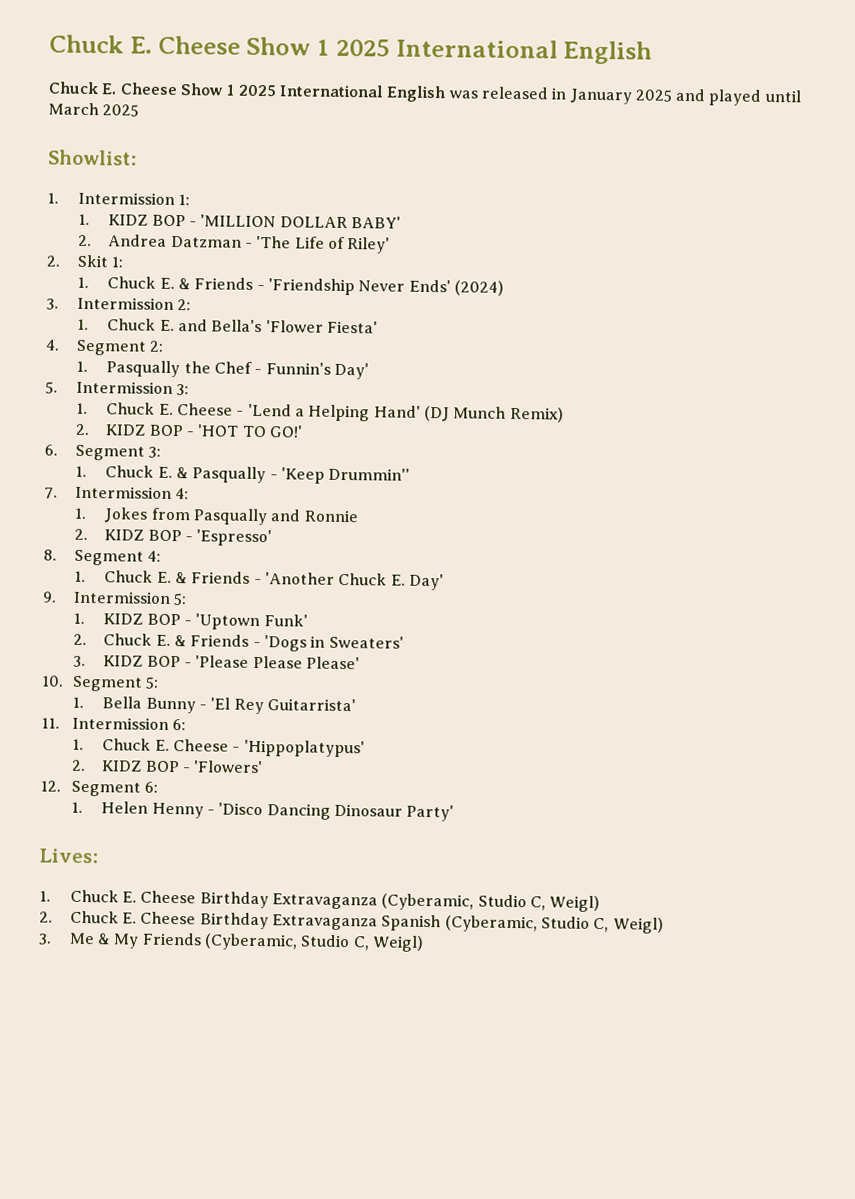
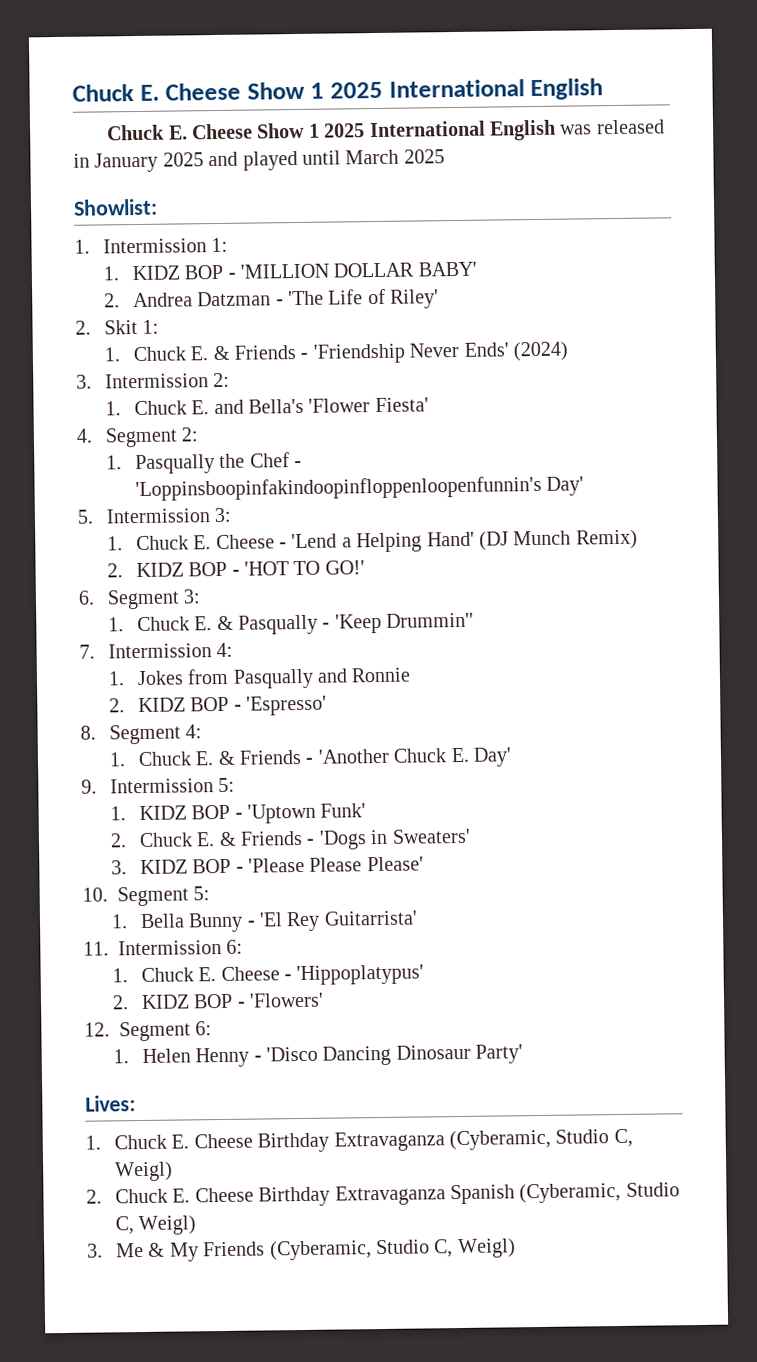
- 1. Pasqually the Chef - Funnin's Day'
+ 1. Pasqually the Chef - 'Loppinsboopinfakindoopinfloppenloopenfunnin's Day'

